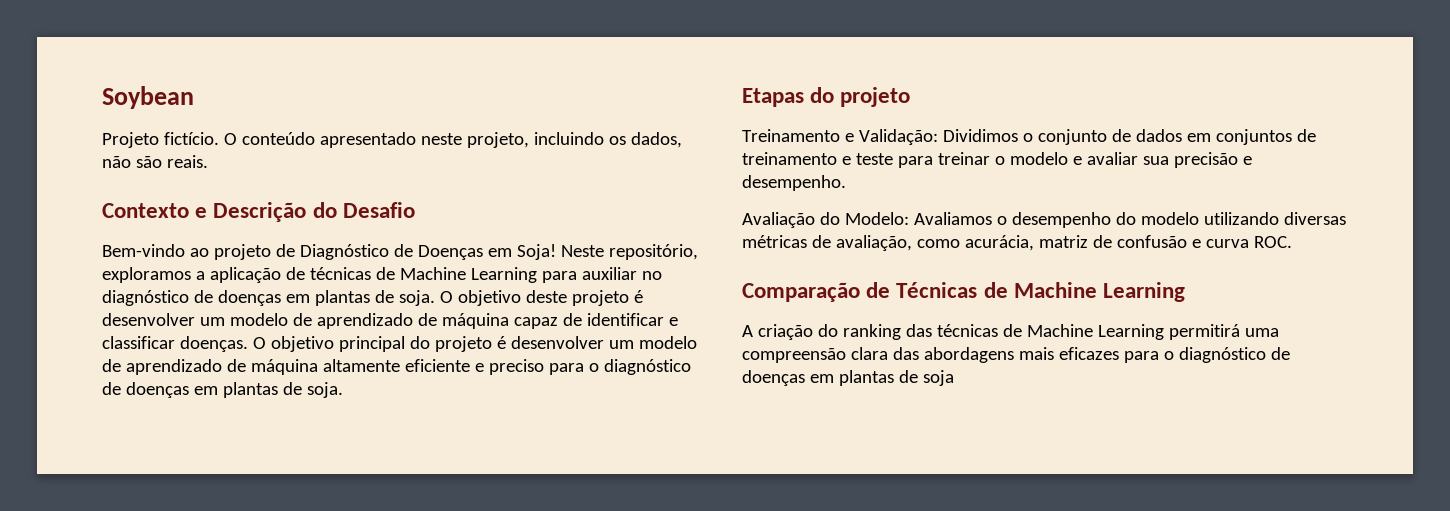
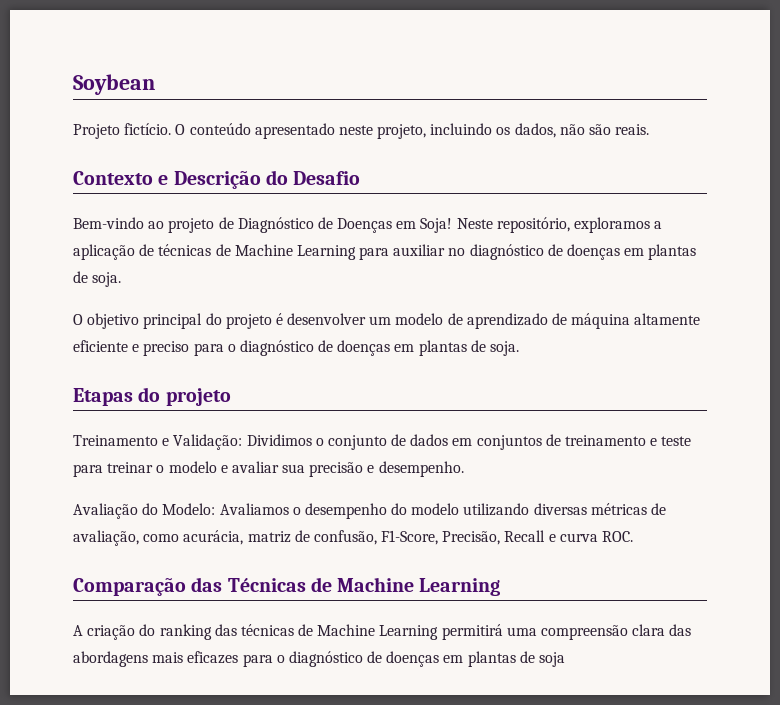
- Neste repositório, exploramos a aplicação de técnicas de Machine Learning para auxiliar no diagnóstico de doenças em plantas de soja. O objetivo deste projeto é desenvolver um modelo de aprendizado de máquina capaz de identificar e classificar doenças. O objetivo principal do projeto é desenvolver um modelo de aprendizado de máquina altamente eficiente e preciso para o diagnóstico de doenças em plantas de soja.
+ Neste repositório, exploramos a aplicação de técnicas de Machine Learning para auxiliar no diagnóstico de doenças em plantas de soja.
+ O objetivo principal do projeto é desenvolver um modelo de aprendizado de máquina altamente eficiente e preciso para o diagnóstico de doenças em plantas de soja.
- Avaliação do Modelo: Avaliamos o desempenho do modelo utilizando diversas métricas de avaliação, como acurácia, matriz de confusão e curva ROC.
+ Avaliação do Modelo: Avaliamos o desempenho do modelo utilizando diversas métricas de avaliação, como acurácia, matriz de confusão, F1-Score, Precisão, Recall e curva ROC.
- Comparação de Técnicas de Machine Learning
+ Comparação das Técnicas de Machine Learning

